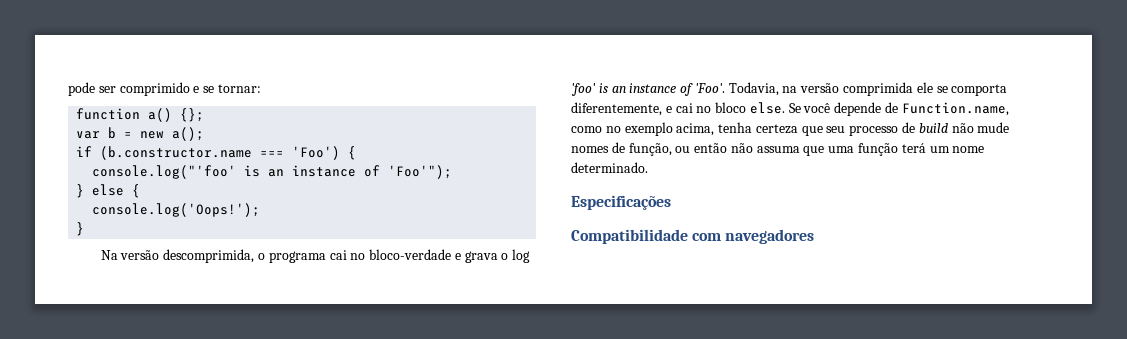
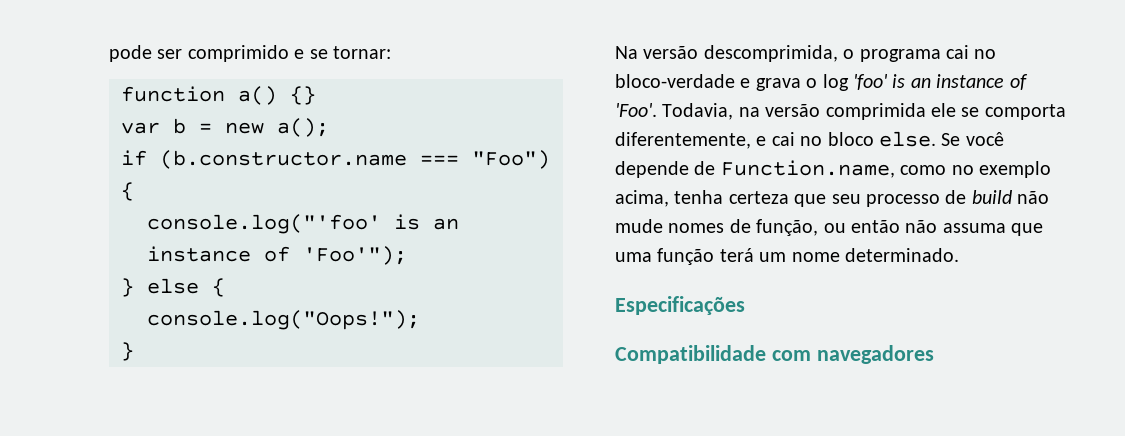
- function a() {};
+ function a() {}
- if (b.constructor.name === 'Foo') {
+ if (b.constructor.name === "Foo") {
- console.log('Oops!');
+ console.log("Oops!");

